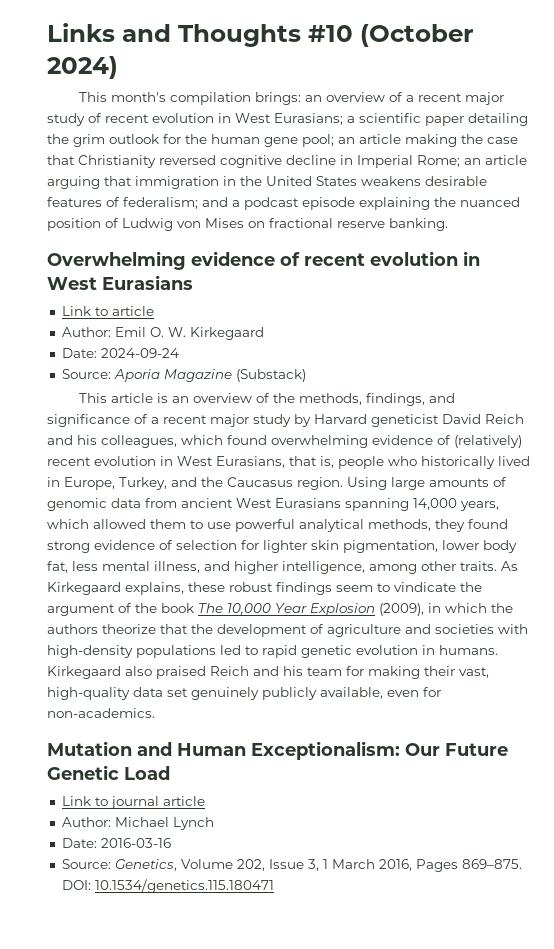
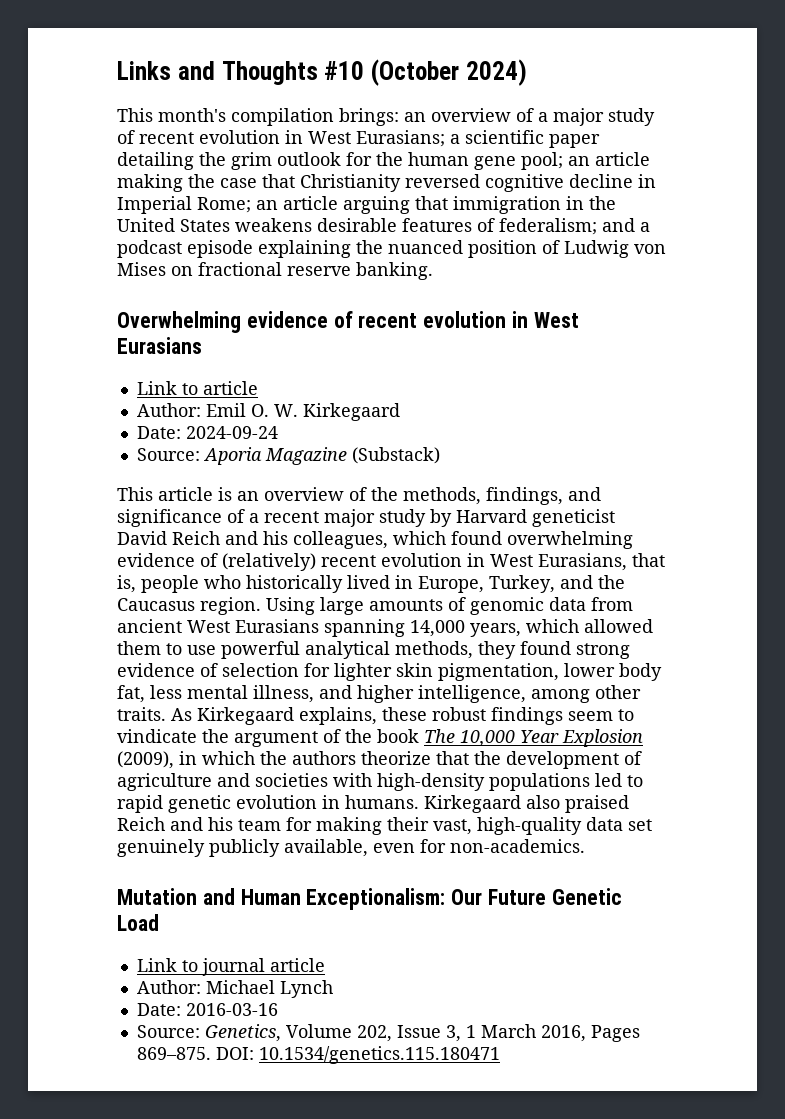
- an overview of a recent major study of recent evolution in West Eurasians;
+ an overview of a major study of recent evolution in West Eurasians;

